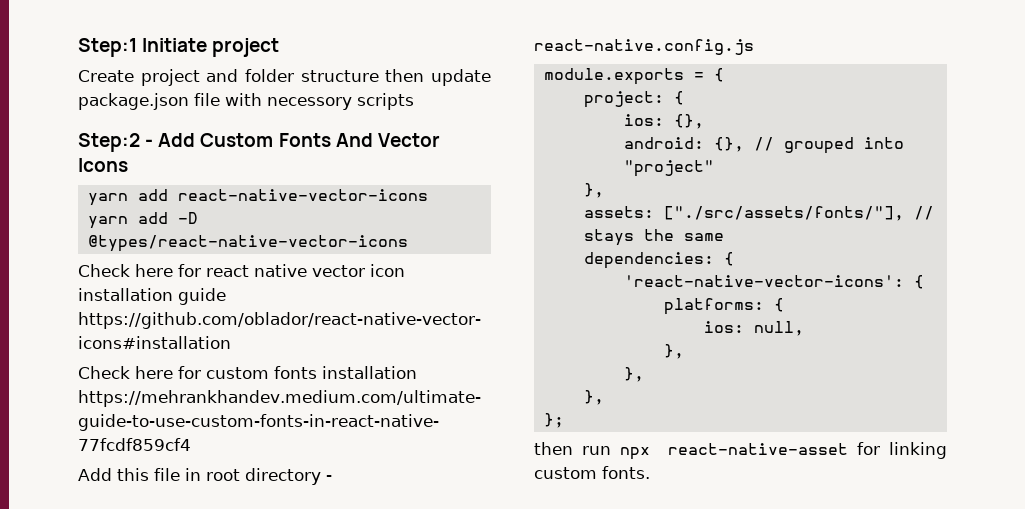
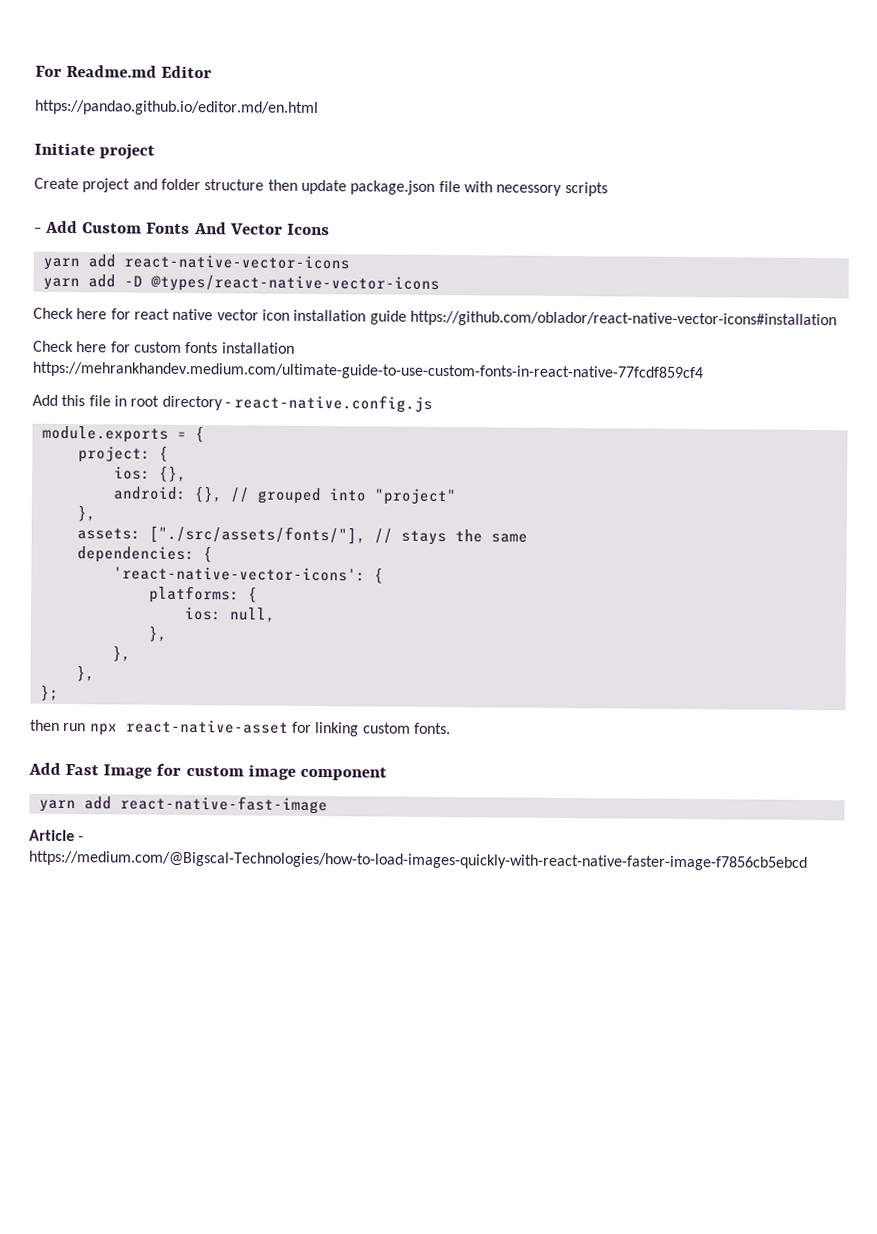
- Step:1 Initiate project
+ For Readme.md Editor
+ https://pandao.github.io/editor.md/en.html
+ Initiate project
- Step:2 - Add Custom Fonts And Vector Icons
+ - Add Custom Fonts And Vector Icons
+ Add Fast Image for custom image component
+ yarn add react-native-fast-image
+ Article - https://medium.com/@Bigscal-Technologies/how-to-load-images-quickly-with-react-native-faster-image-f7856cb5ebcd

